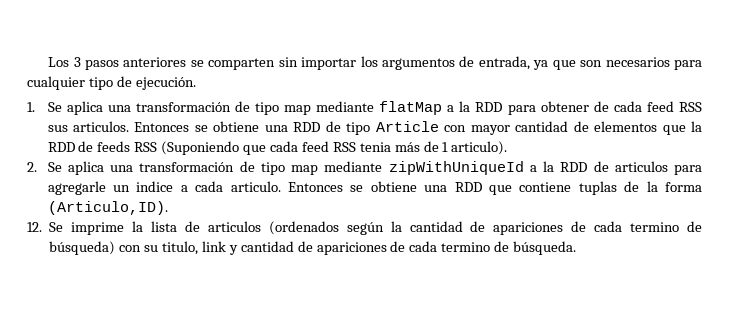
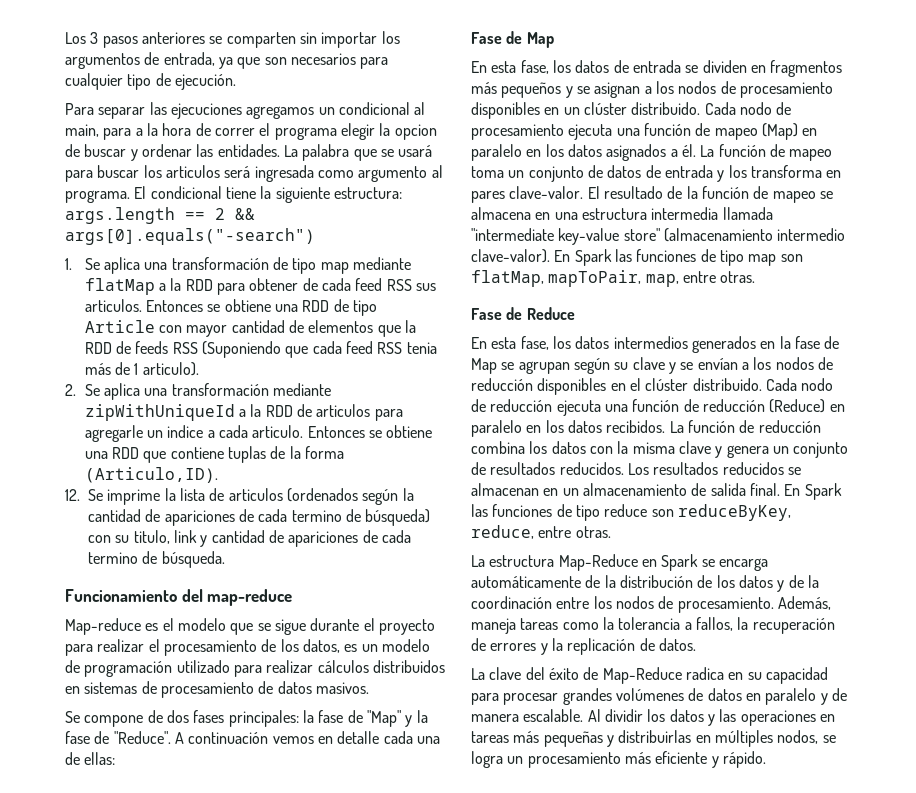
+ Para separar las ejecuciones agregamos un condicional al main, para a la hora de correr el programa elegir la opcion de buscar y ordenar las entidades. La palabra que se usará para buscar los articulos será ingresada como argumento al programa. El condicional tiene la siguiente estructura: args.length == 2 && args[0].equals("-search")
- 2. Se aplica una transformación de tipo map mediante zipWithUniqueId a la RDD de articulos para agregarle un indice a cada articulo.
+ 2. Se aplica una transformación mediante zipWithUniqueId a la RDD de articulos para agregarle un indice a cada articulo.
+ Funcionamiento del map-reduce
+ Map-reduce es el modelo que se sigue durante el proyecto para realizar el procesamiento de los datos, es un modelo de programación utilizado para realizar cálculos distribuidos en sistemas de procesamiento de datos masivos.
+ Se compone de dos fases principales: la fase de "Map" y la fase de "Reduce". A continuación vemos en detalle cada una de ellas:
+ Fase de Map
+ En esta fase, los datos de entrada se dividen en fragmentos más pequeños y se asignan a los nodos de procesamiento disponibles en un clúster distribuido. Cada nodo de procesamiento ejecuta una función de mapeo (Map) en paralelo en los datos asignados a él. La función de mapeo toma un conjunto de datos de entrada y los transforma en pares clave-valor. El resultado de la función de mapeo se almacena en una estructura intermedia llamada "intermediate key-value store" (almacenamiento intermedio clave-valor). En Spark las funciones de tipo map son flatMap, mapToPair, map, entre otras.
+ Fase de Reduce
+ En esta fase, los datos intermedios generados en la fase de Map se agrupan según su clave y se envían a los nodos de reducción disponibles en el clúster distribuido. Cada nodo de reducción ejecuta una función de reducción (Reduce) en paralelo en los datos recibidos. La función de reducción combina los datos con la misma clave y genera un conjunto de resultados reducidos. Los resultados reducidos se almacenan en un almacenamiento de salida final. En Spark las funciones de tipo reduce son reduceByKey, reduce, entre otras.
+ La estructura Map-Reduce en Spark se encarga automáticamente de la distribución de los datos y de la coordinación entre los nodos de procesamiento. Además, maneja tareas como la tolerancia a fallos, la recuperación de errores y la replicación de datos.
+ La clave del éxito de Map-Reduce radica en su capacidad para procesar grandes volúmenes de datos en paralelo y de manera escalable. Al dividir los datos y las operaciones en tareas más pequeñas y distribuirlas en múltiples nodos, se logra un procesamiento más eficiente y rápido.

